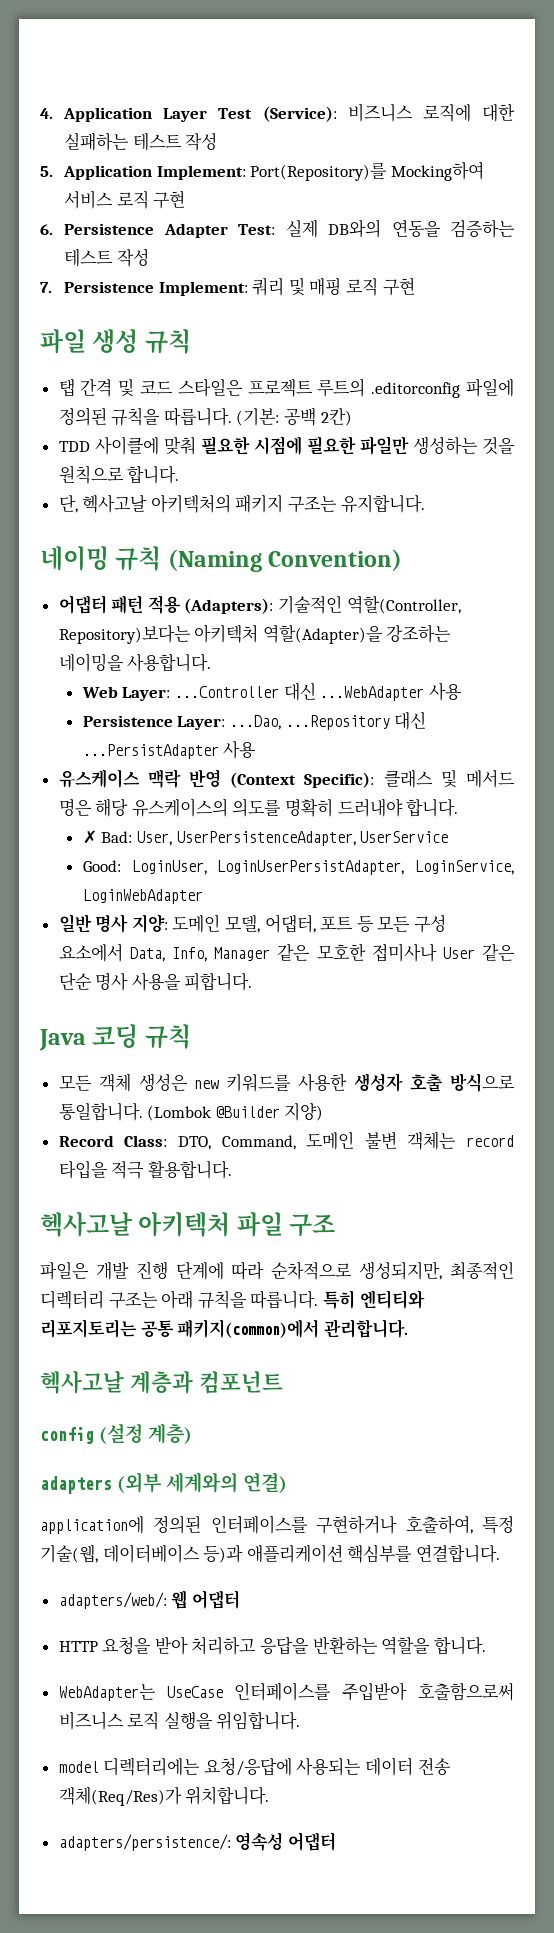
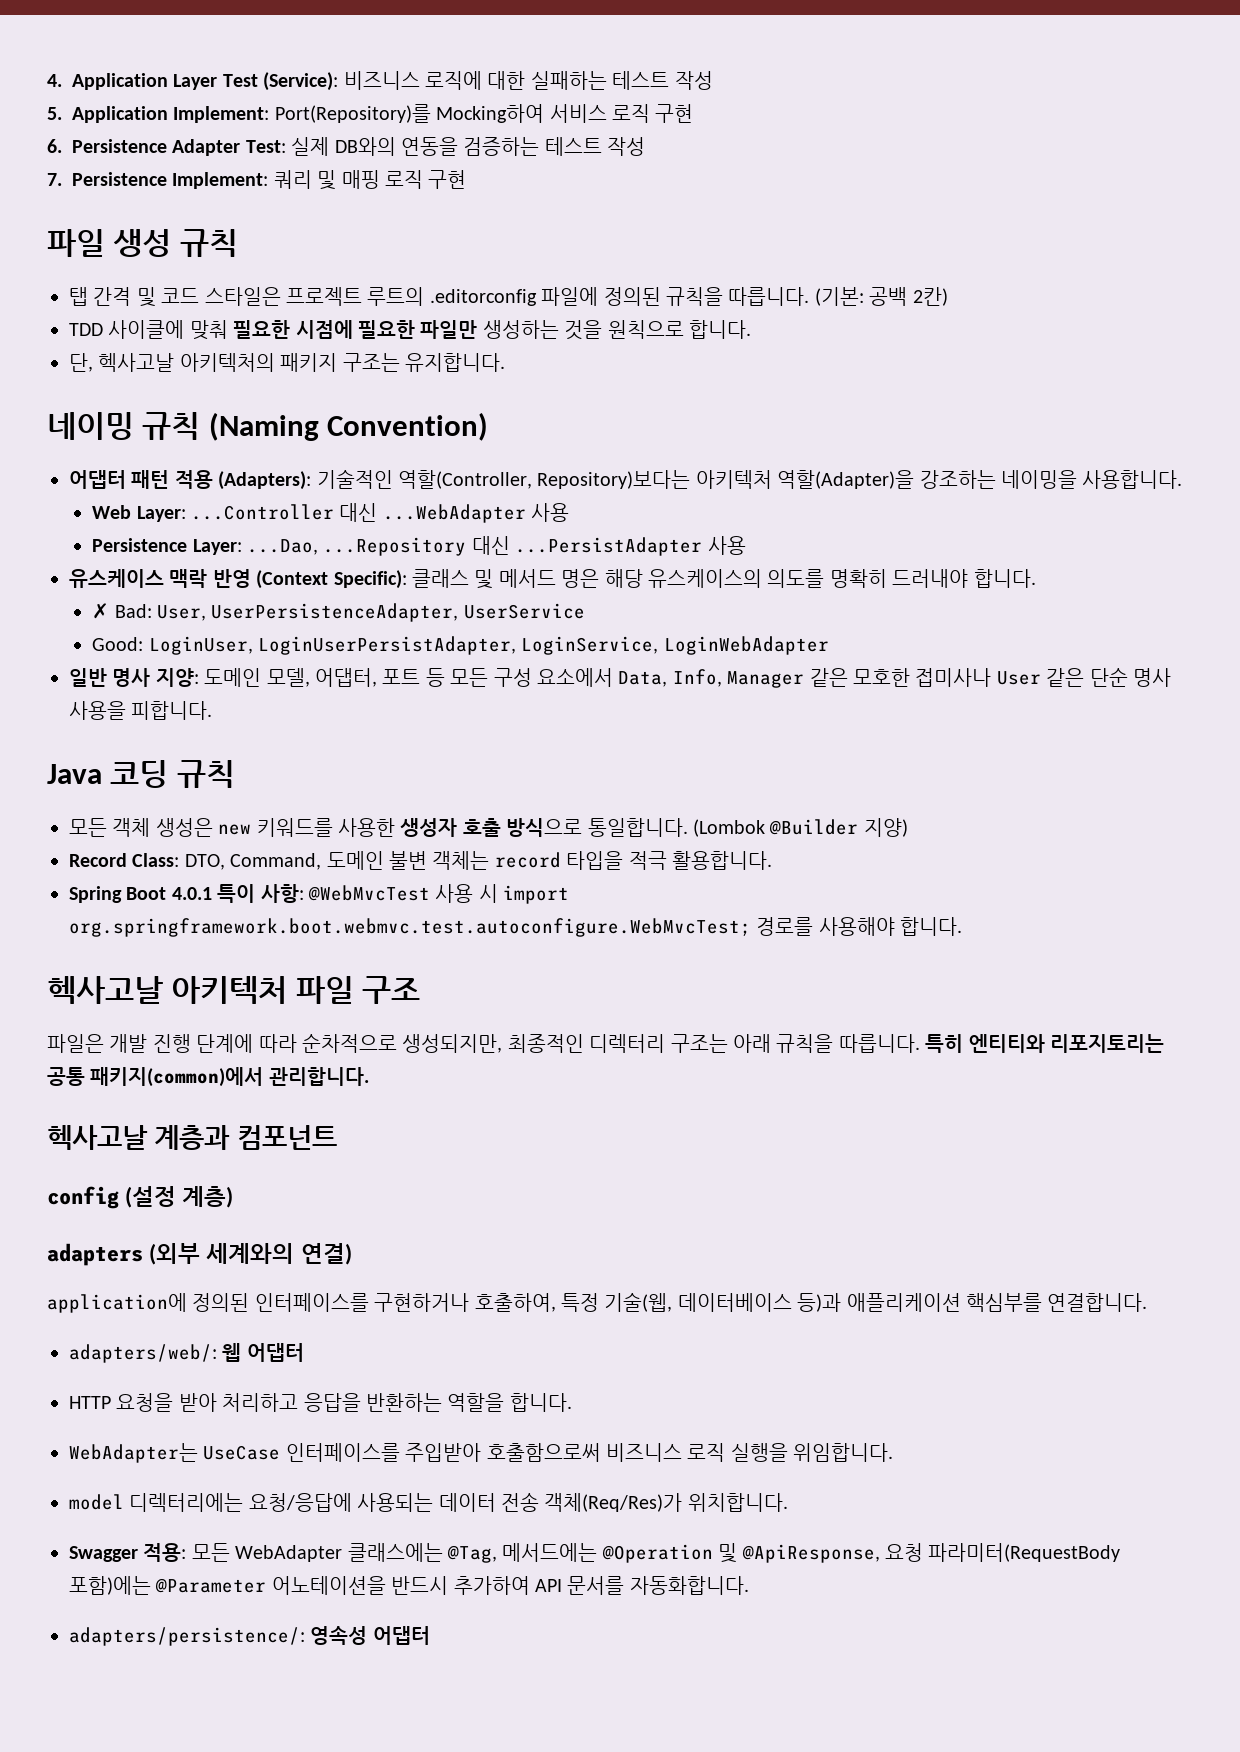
+ Spring Boot 4.0.1 특이 사항: @WebMvcTest 사용 시 import org.springframework.boot.webmvc.test.autoconfigure.WebMvcTest; 경로를 사용해야 합니다.
+ Swagger 적용: 모든 WebAdapter 클래스에는 @Tag, 메서드에는 @Operation 및 @ApiResponse, 요청 파라미터(RequestBody 포함)에는 @Parameter 어노테이션을 반드시 추가하여 API 문서를 자동화합니다.

